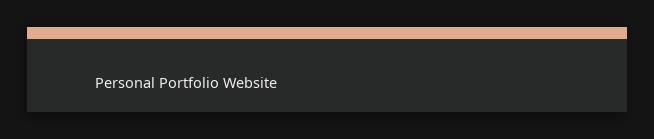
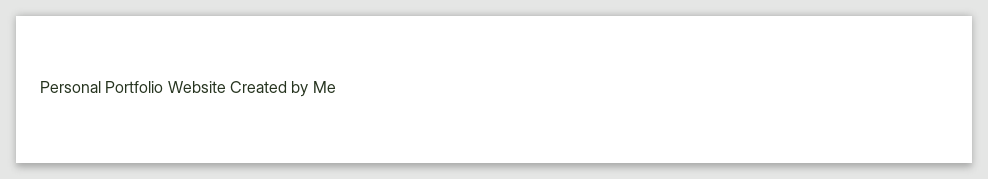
- Personal Portfolio Website
+ Personal Portfolio Website Created by Me

